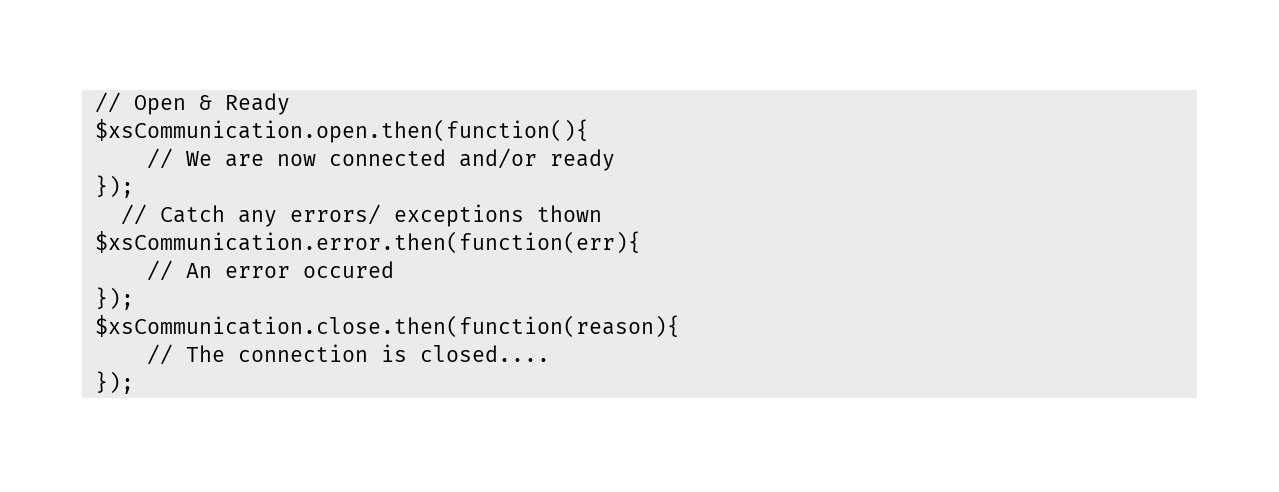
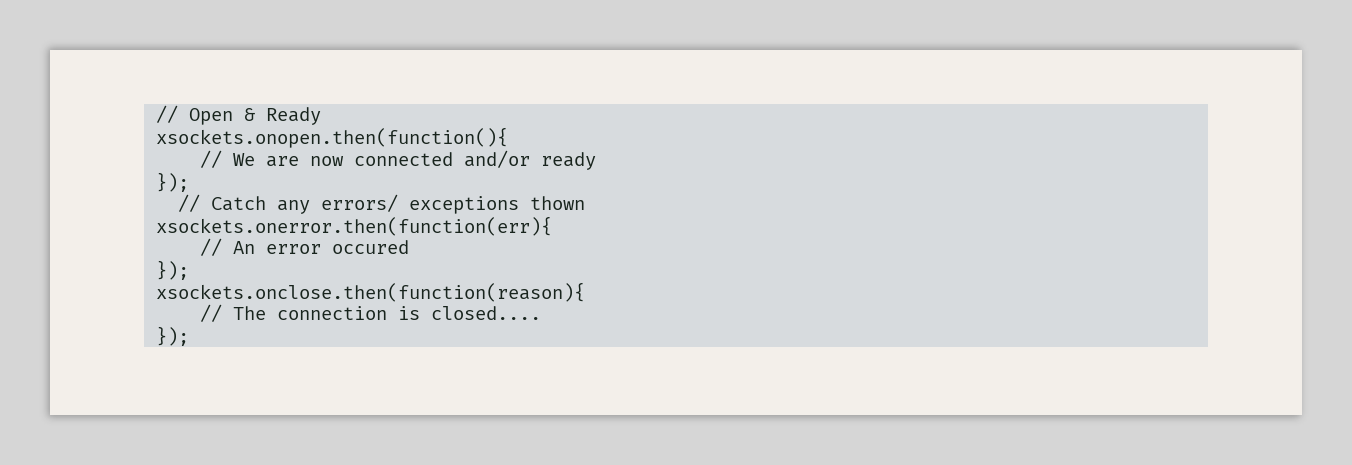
- $xsCommunication.open.then(function(){
+ xsockets.onopen.then(function(){
- $xsCommunication.error.then(function(err){
+ xsockets.onerror.then(function(err){
- $xsCommunication.close.then(function(reason){
+ xsockets.onclose.then(function(reason){

